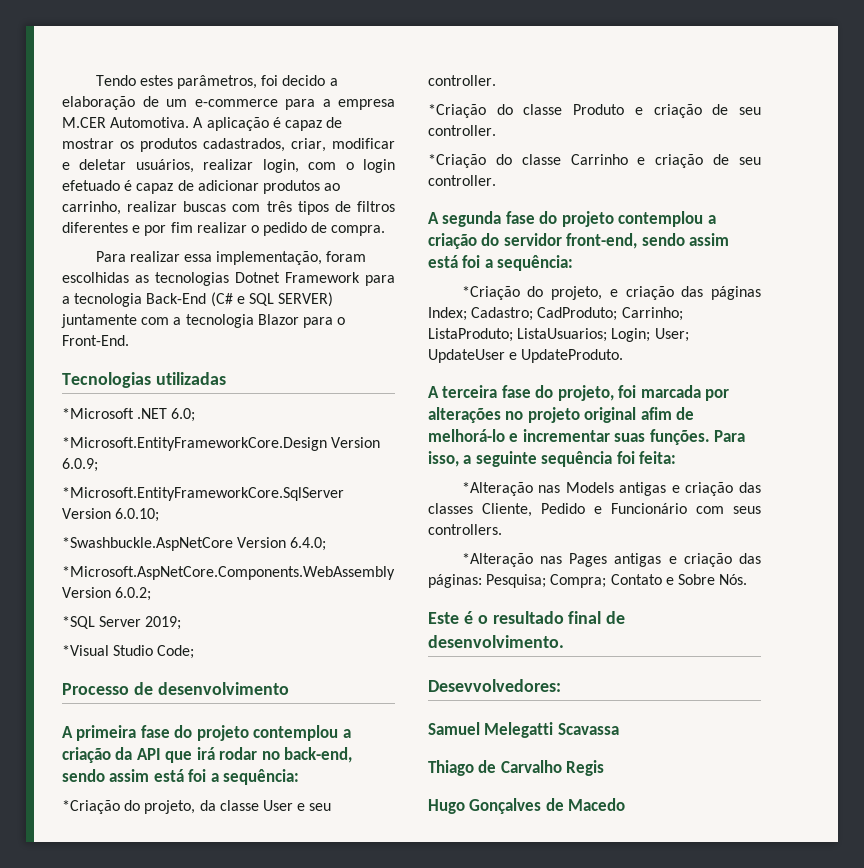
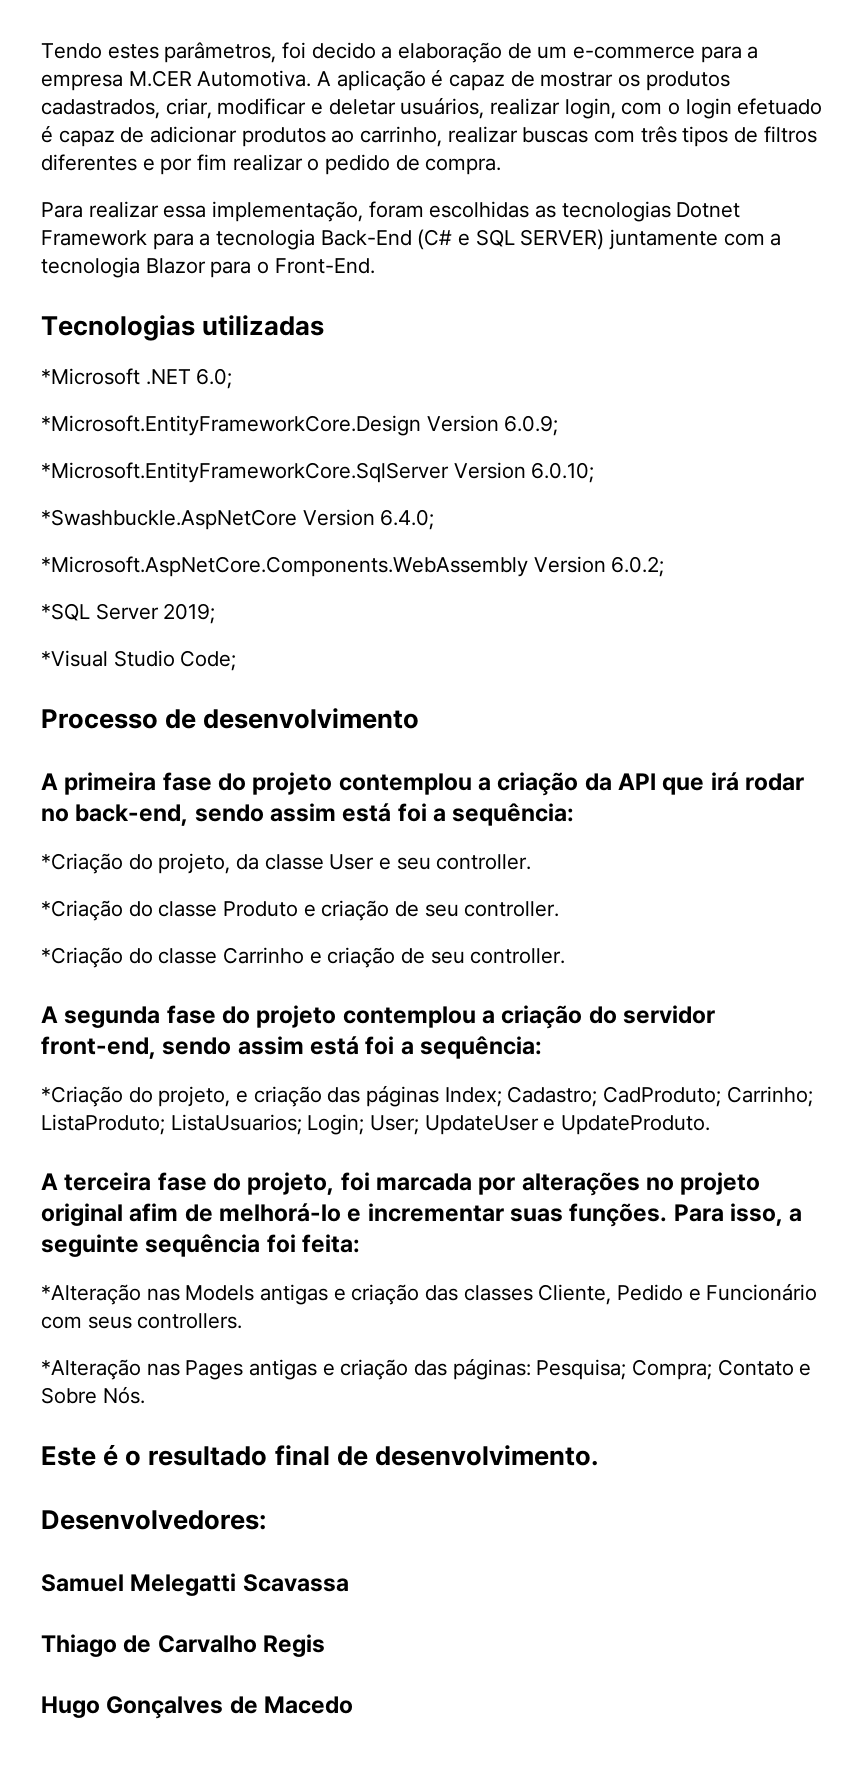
- Desevvolvedores:
+ Desenvolvedores:

